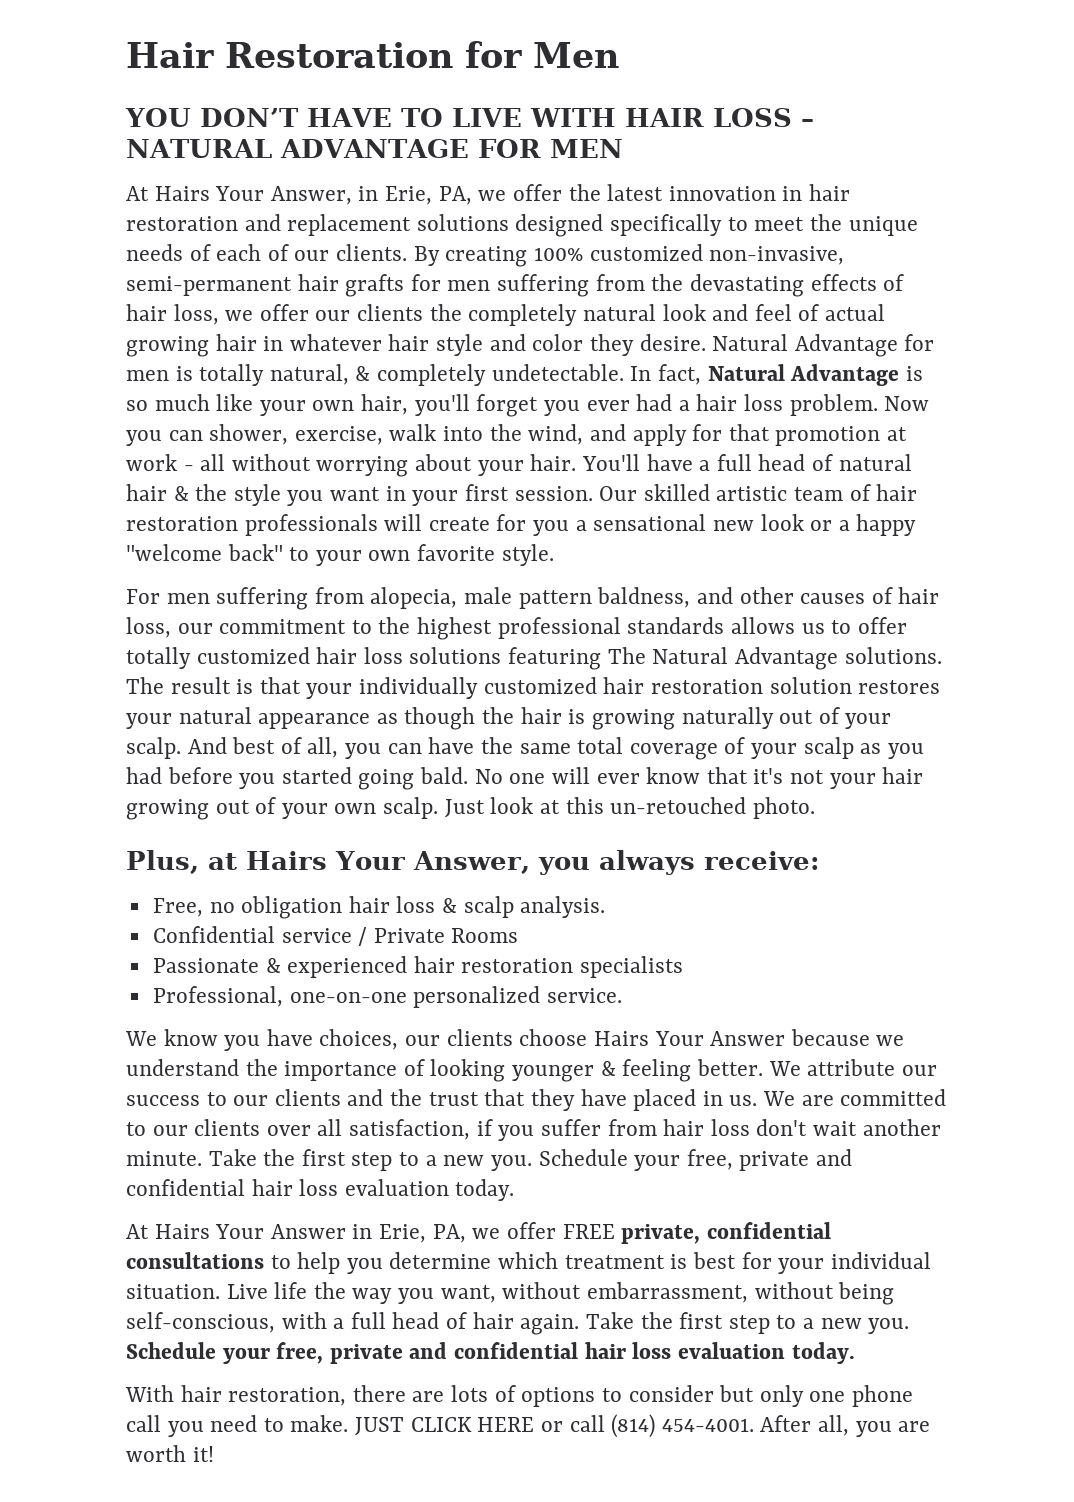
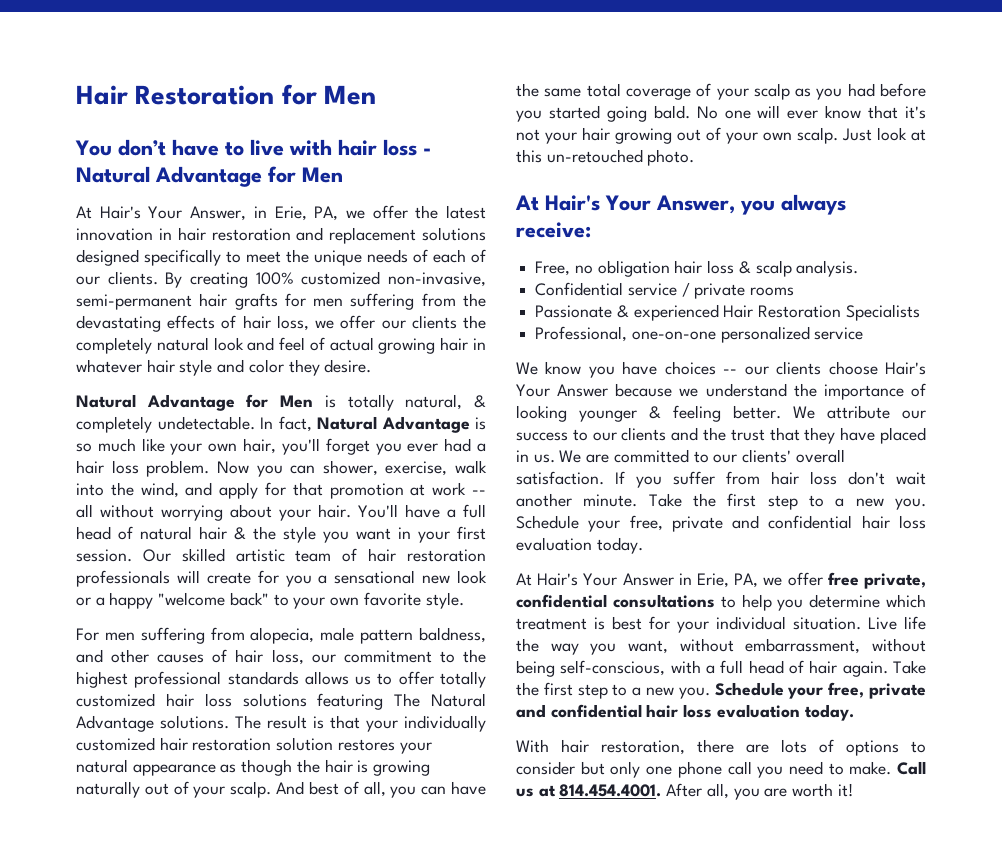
- YOU DON’T HAVE TO LIVE WITH HAIR LOSS – NATURAL ADVANTAGE FOR MEN
- At Hairs Your Answer, in Erie, PA, we offer the latest innovation in hair restoration and replacement solutions designed specifically to meet the unique needs of each of our clients.
+ You don’t have to live with hair loss - Natural Advantage for Men
+ At Hair's Your Answer, in Erie, PA, we offer the latest innovation in hair restoration and replacement solutions designed specifically to meet the unique needs of each of our clients.
- By creating 100% customized non-invasive, semi-permanent hair grafts for men suffering from the devastating effects of hair loss, we offer our clients the completely natural look and feel of actual growing hair in whatever hair style and color they desire. Natural Advantage for men is totally natural, & completely undetectable.
+ By creating 100% customized non-invasive, semi-permanent hair grafts for men suffering from the devastating effects of hair loss, we offer our clients the completely natural look and feel of actual growing hair in whatever hair style and color they desire.
+ Natural Advantage for Men is totally natural, & completely undetectable.
- Now you can shower, exercise, walk into the wind, and apply for that promotion at work - all without worrying about your hair.
+ Now you can shower, exercise, walk into the wind, and apply for that promotion at work -- all without worrying about your hair.
- Plus, at Hairs Your Answer, you always receive:
+ At Hair's Your Answer, you always receive:
- Confidential service / Private Rooms
+ Confidential service / private rooms
- Passionate & experienced hair restoration specialists
+ Passionate & experienced Hair Restoration Specialists
- Professional, one-on-one personalized service.
+ Professional, one-on-one personalized service
- We know you have choices, our clients choose Hairs Your Answer because we understand the importance of looking younger & feeling better.
+ We know you have choices -- our clients choose Hair's Your Answer because we understand the importance of looking younger & feeling better.
- We are committed to our clients over all satisfaction, if you suffer from hair loss don't wait another minute.
+ We are committed to our clients' overall satisfaction. If you suffer from hair loss don't wait another minute.
- At Hairs Your Answer in Erie, PA, we offer FREE private, confidential consultations to help you determine which treatment is best for your individual situation.
+ At Hair's Your Answer in Erie, PA, we offer free private, confidential consultations to help you determine which treatment is best for your individual situation.
- JUST CLICK HERE or call (814) 454-4001. After all, you are worth it!
+ Call us at 814.454.4001. After all, you are worth it!

